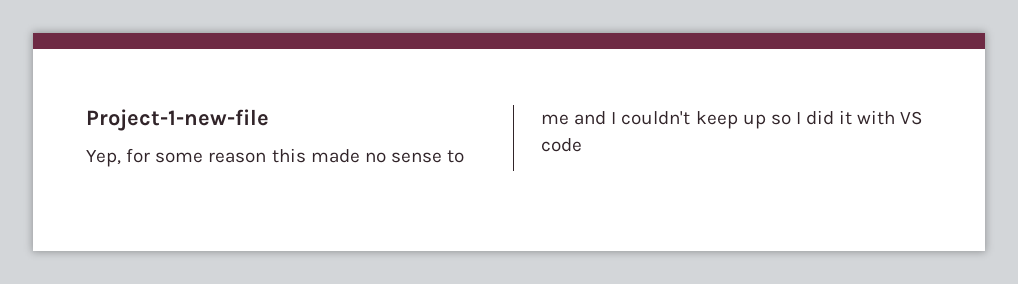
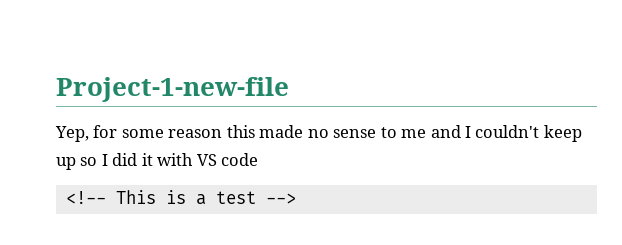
+ <!-- This is a test -->

